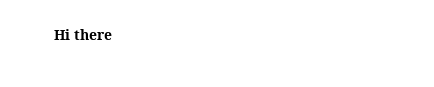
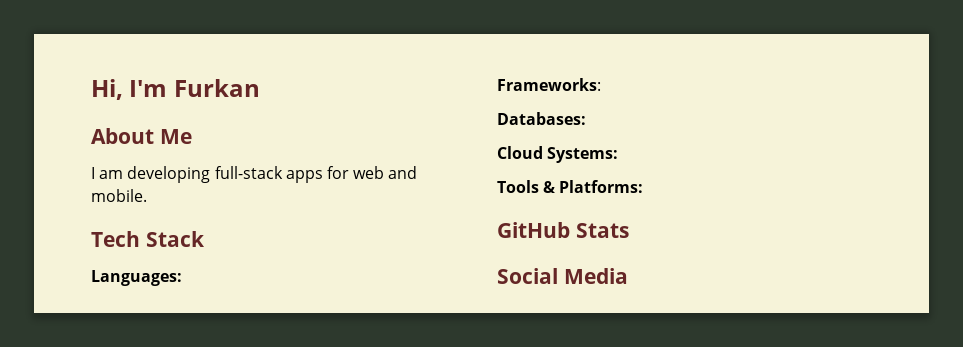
- Hi there
+ Hi, I'm Furkan
+ About Me
+ I am developing full-stack apps for web and mobile.
+ Tech Stack
+ Languages:
+ Frameworks:
+ Databases:
+ Cloud Systems:
+ Tools & Platforms:
+ GitHub Stats
+ Social Media

